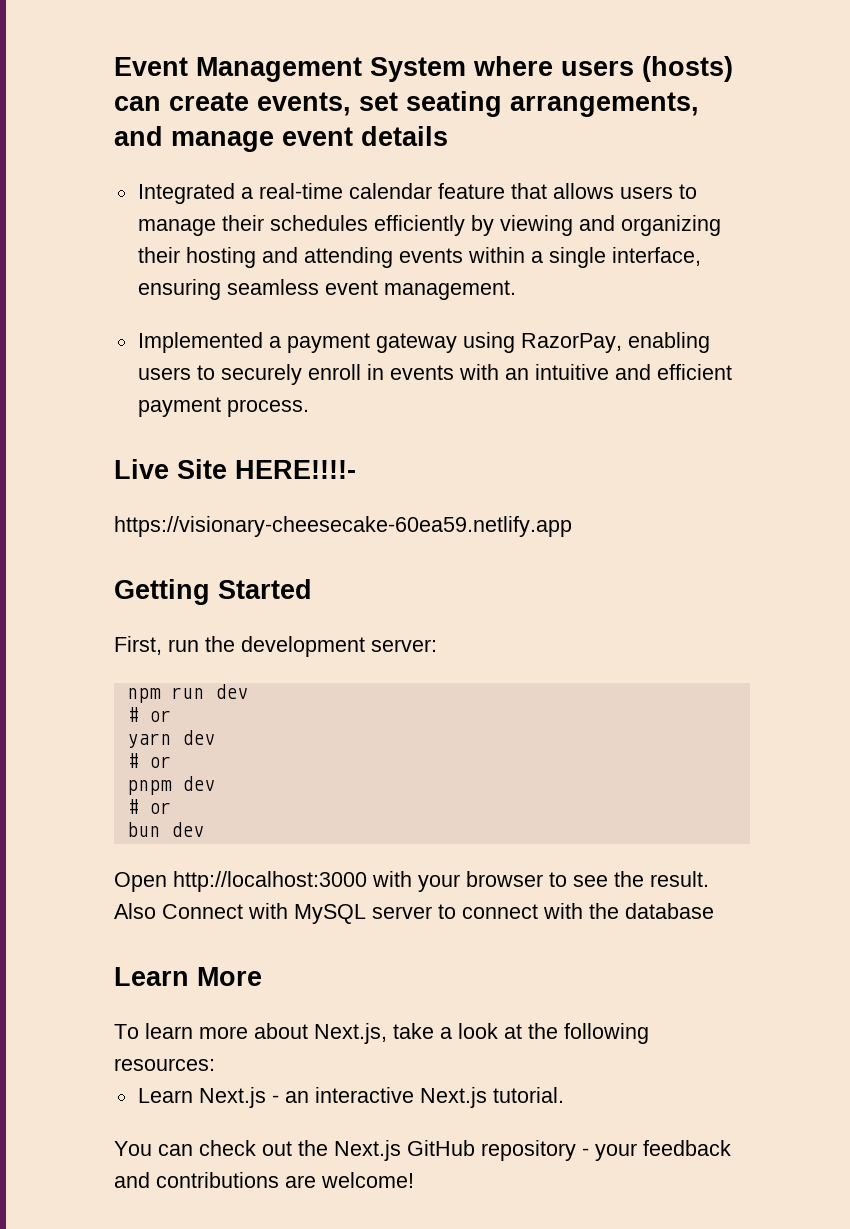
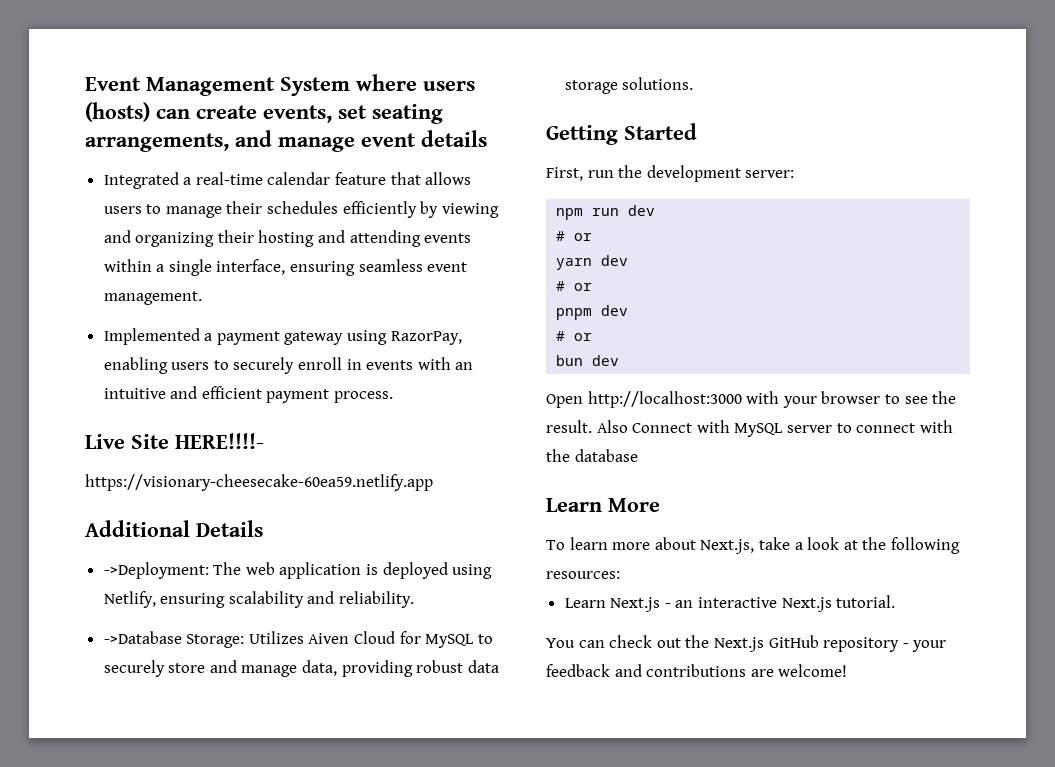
+ Additional Details
+ ->Deployment: The web application is deployed using Netlify, ensuring scalability and reliability.
+ ->Database Storage: Utilizes Aiven Cloud for MySQL to securely store and manage data, providing robust data storage solutions.

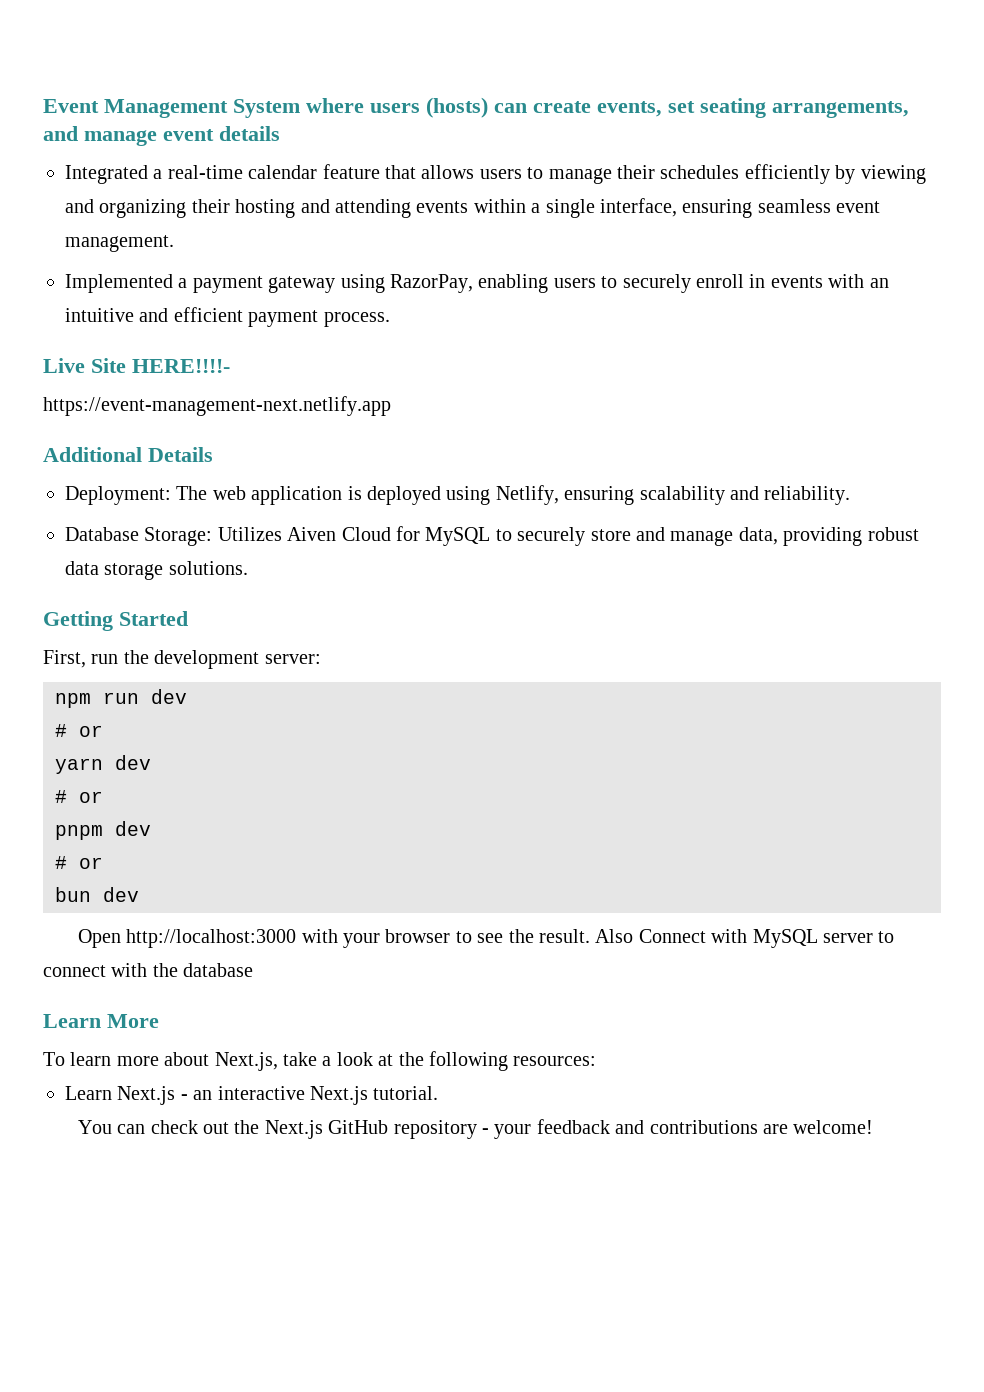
- https://visionary-cheesecake-60ea59.netlify.app
+ https://event-management-next.netlify.app
- ->Deployment: The web application is deployed using Netlify, ensuring scalability and reliability.
+ Deployment: The web application is deployed using Netlify, ensuring scalability and reliability.
- ->Database Storage: Utilizes Aiven Cloud for MySQL to securely store and manage data, providing robust data storage solutions.
+ Database Storage: Utilizes Aiven Cloud for MySQL to securely store and manage data, providing robust data storage solutions.

